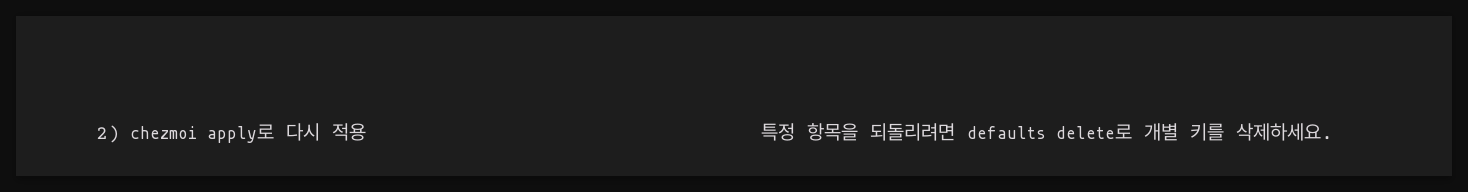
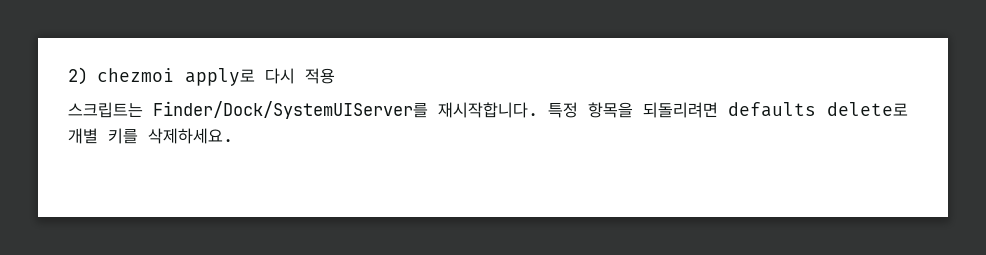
+ 스크립트는 Finder/Dock/SystemUIServer를 재시작합니다.

